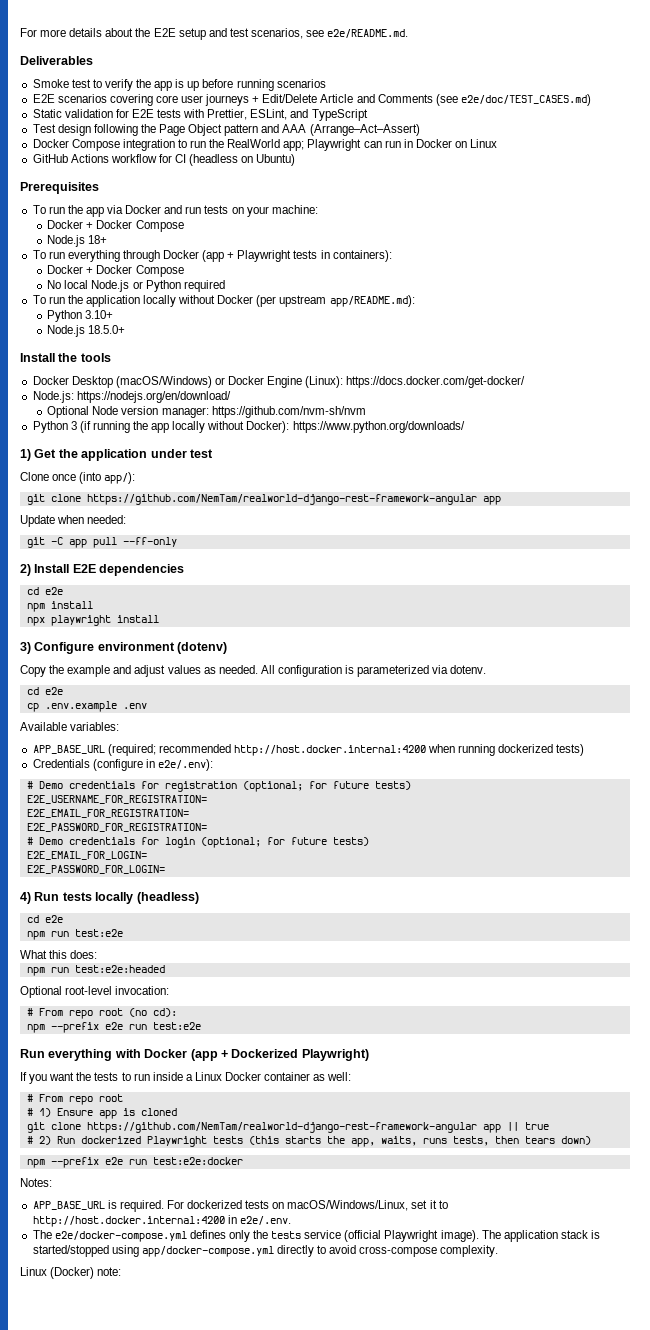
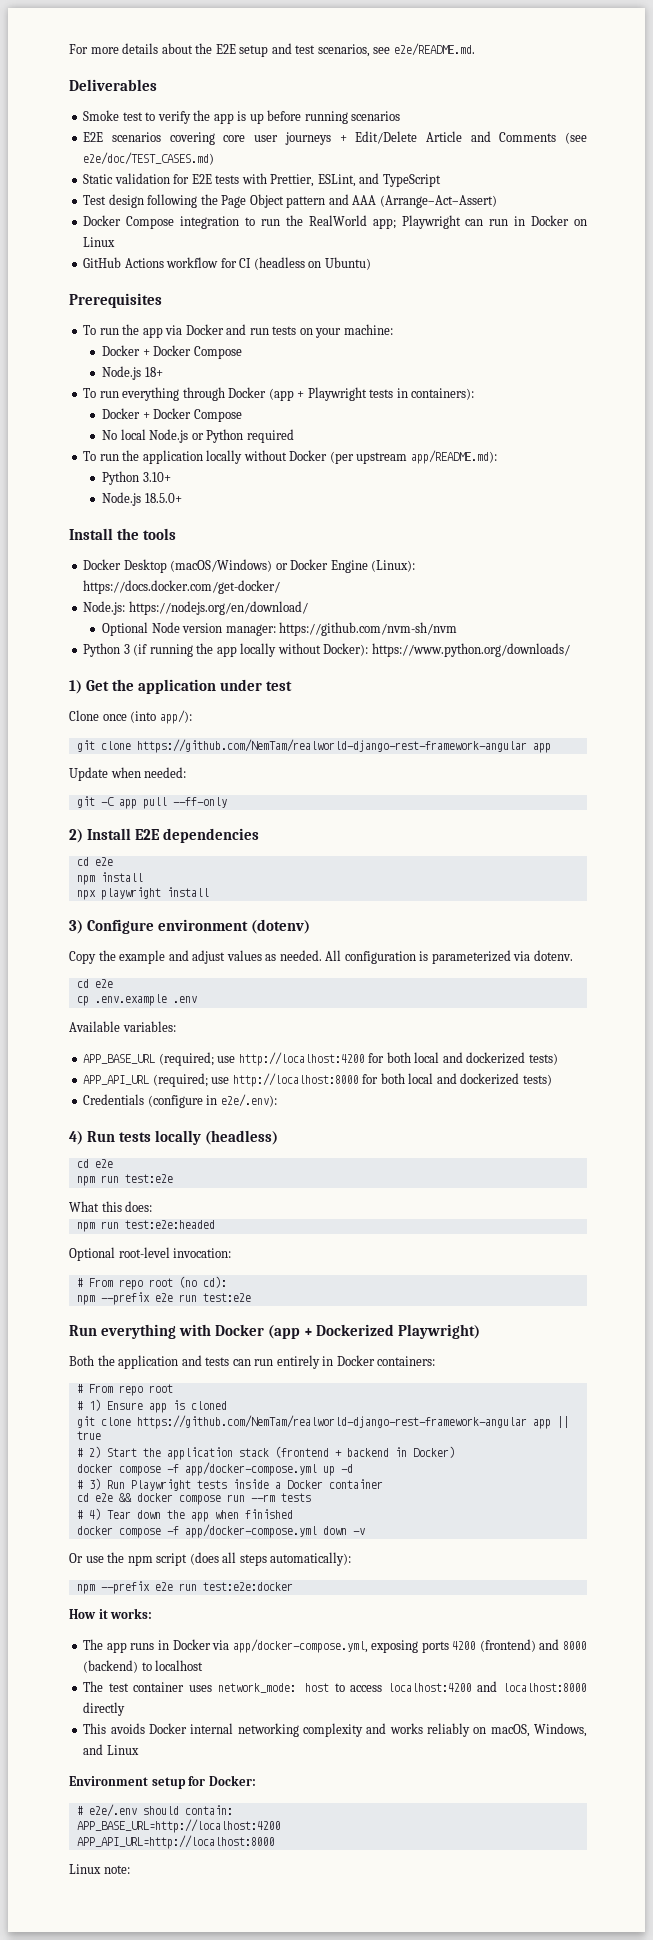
- APP_BASE_URL (required; recommended http://host.docker.internal:4200 when running dockerized tests)
+ APP_BASE_URL (required; use http://localhost:4200 for both local and dockerized tests)
+ APP_API_URL (required; use http://localhost:8000 for both local and dockerized tests)
- # Demo credentials for registration (optional; for future tests)
- E2E_USERNAME_FOR_REGISTRATION=
- E2E_EMAIL_FOR_REGISTRATION=
- E2E_PASSWORD_FOR_REGISTRATION=
- # Demo credentials for login (optional; for future tests)
- E2E_EMAIL_FOR_LOGIN=
- E2E_PASSWORD_FOR_LOGIN=
- If you want the tests to run inside a Linux Docker container as well:
+ Both the application and tests can run entirely in Docker containers:
- # 2) Run dockerized Playwright tests (this starts the app, waits, runs tests, then tears down)
+ # 2) Start the application stack (frontend + backend in Docker)
+ docker compose -f app/docker-compose.yml up -d
+ # 3) Run Playwright tests inside a Docker container
+ cd e2e && docker compose run --rm tests
+ # 4) Tear down the app when finished
+ docker compose -f app/docker-compose.yml down -v
+ Or use the npm script (does all steps automatically):
- Notes:
- APP_BASE_URL is required. For dockerized tests on macOS/Windows/Linux, set it to http://host.docker.internal:4200 in e2e/.env.
- The e2e/docker-compose.yml defines only the tests service (official Playwright image). The application stack is started/stopped using app/docker-compose.yml directly to avoid cross‑compose complexity.
- Linux (Docker) note:
+ How it works:
+ The app runs in Docker via app/docker-compose.yml, exposing ports 4200 (frontend) and 8000 (backend) to localhost
+ The test container uses network_mode: host to access localhost:4200 and localhost:8000 directly
+ This avoids Docker internal networking complexity and works reliably on macOS, Windows, and Linux
+ Environment setup for Docker:
+ # e2e/.env should contain:
+ APP_BASE_URL=http://localhost:4200
+ APP_API_URL=http://localhost:8000
+ Linux note:

